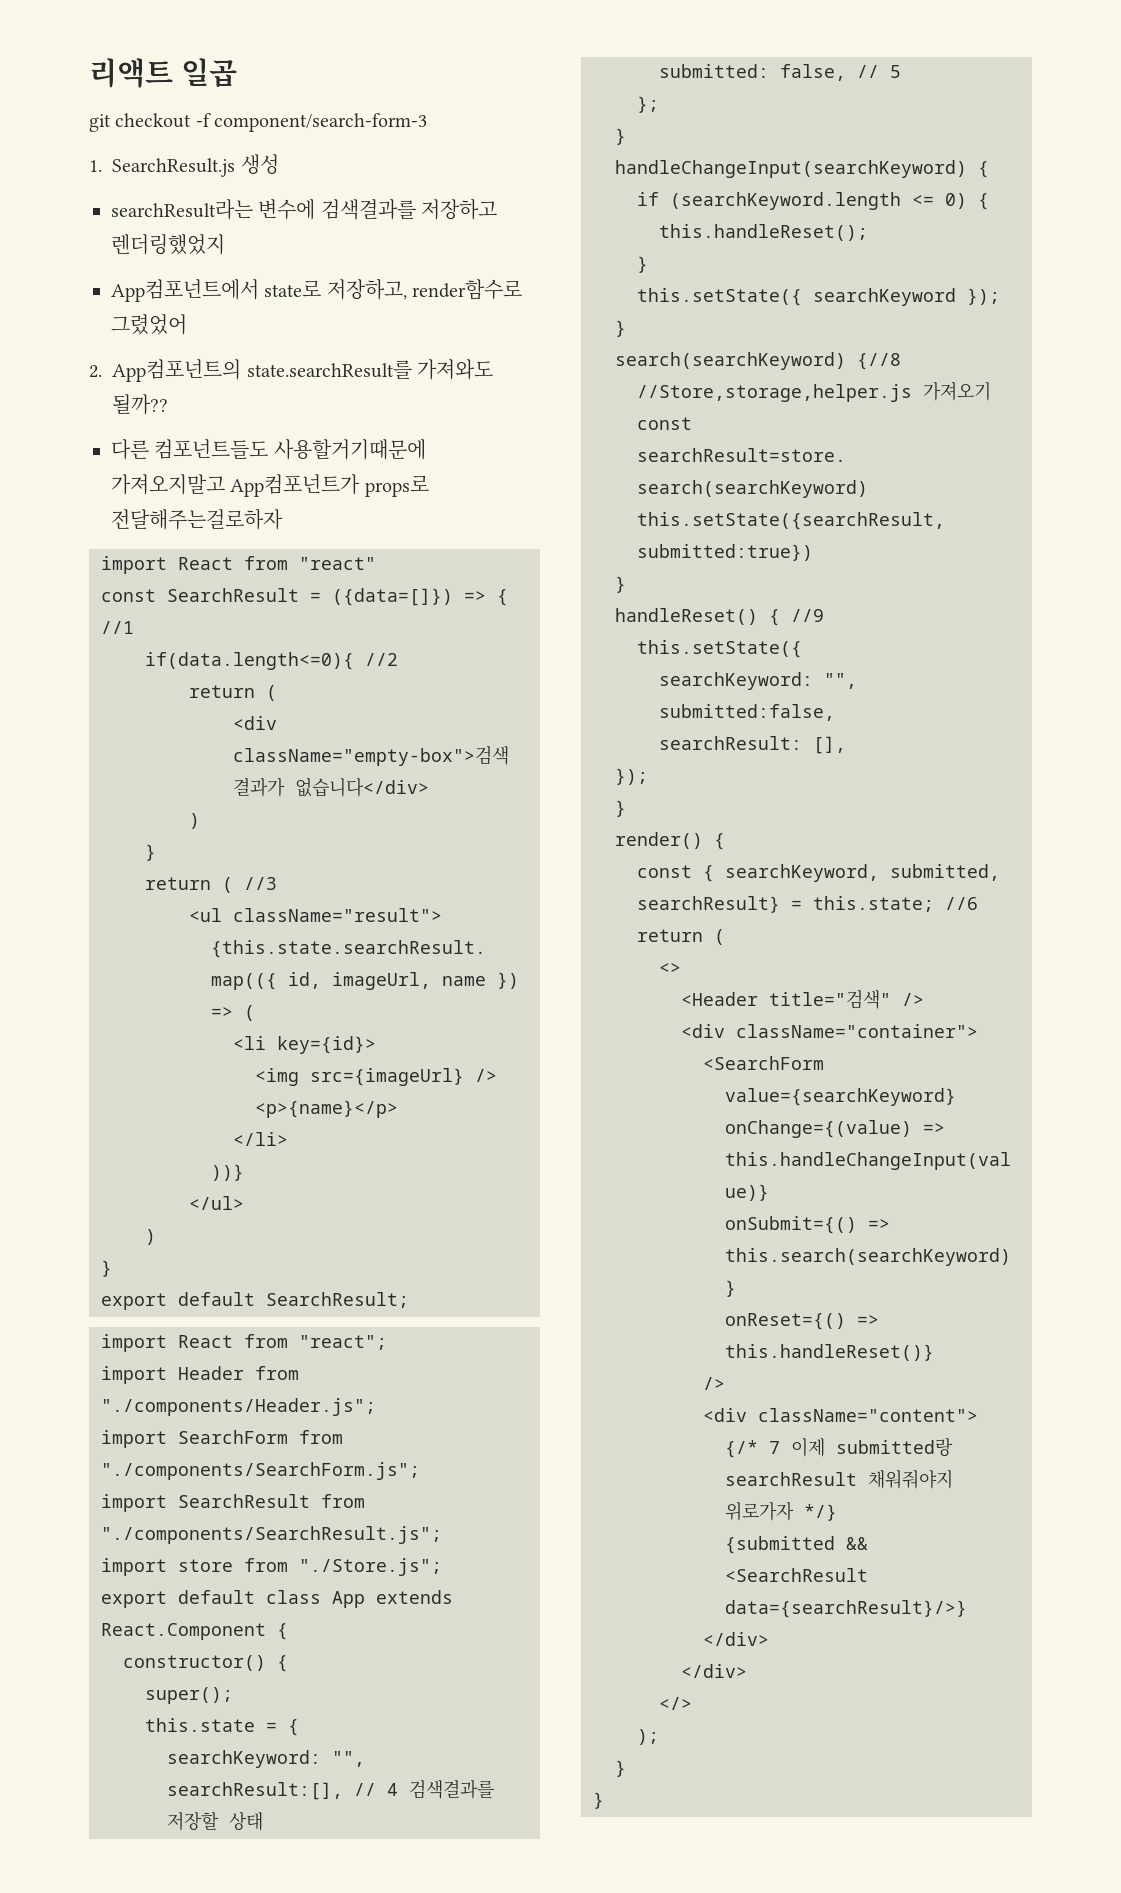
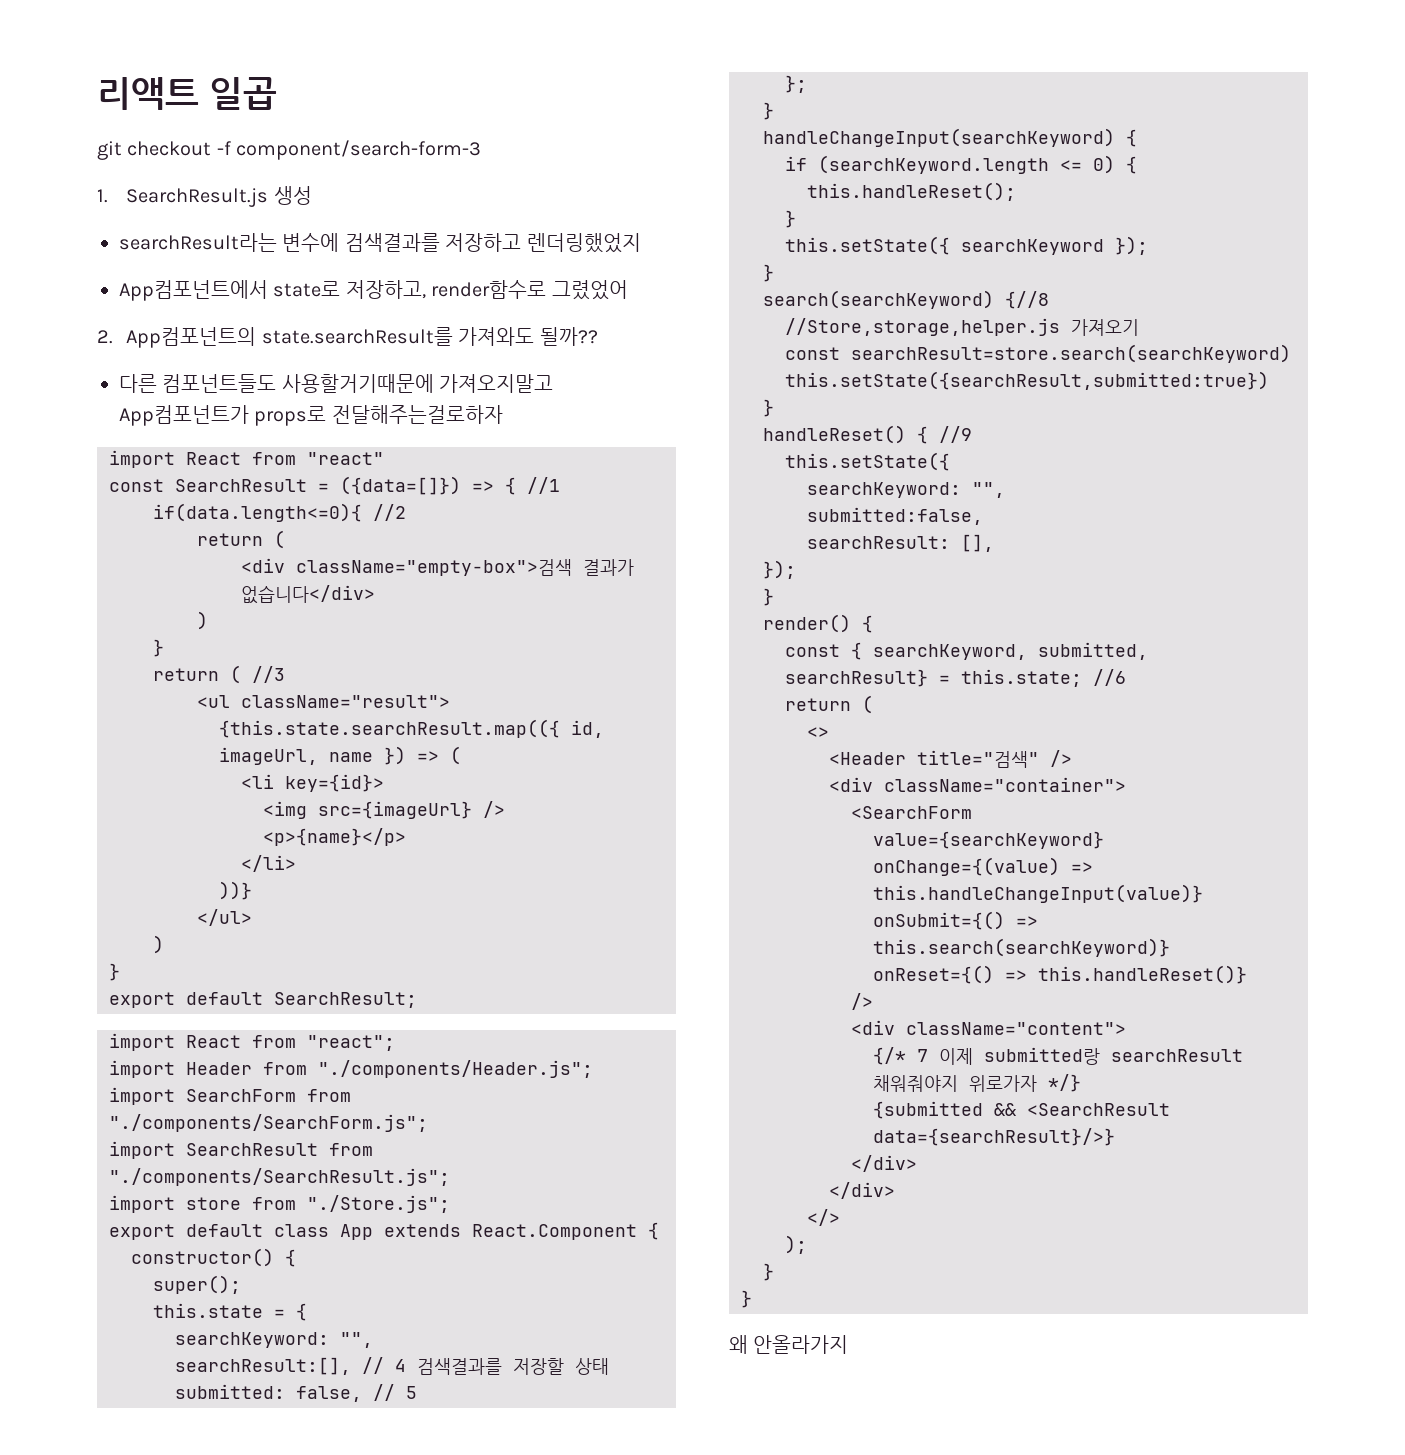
+ 왜 안올라가지

